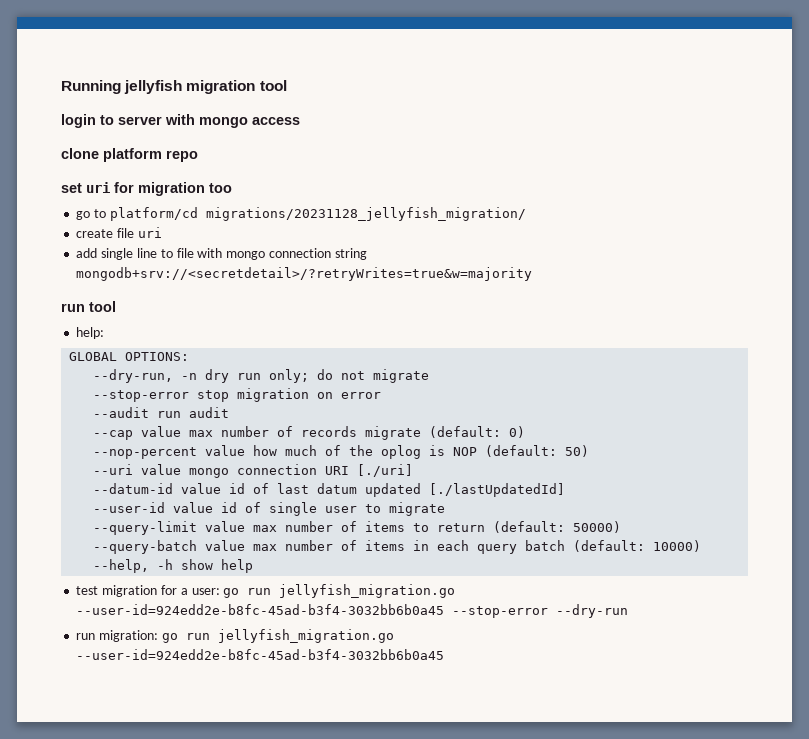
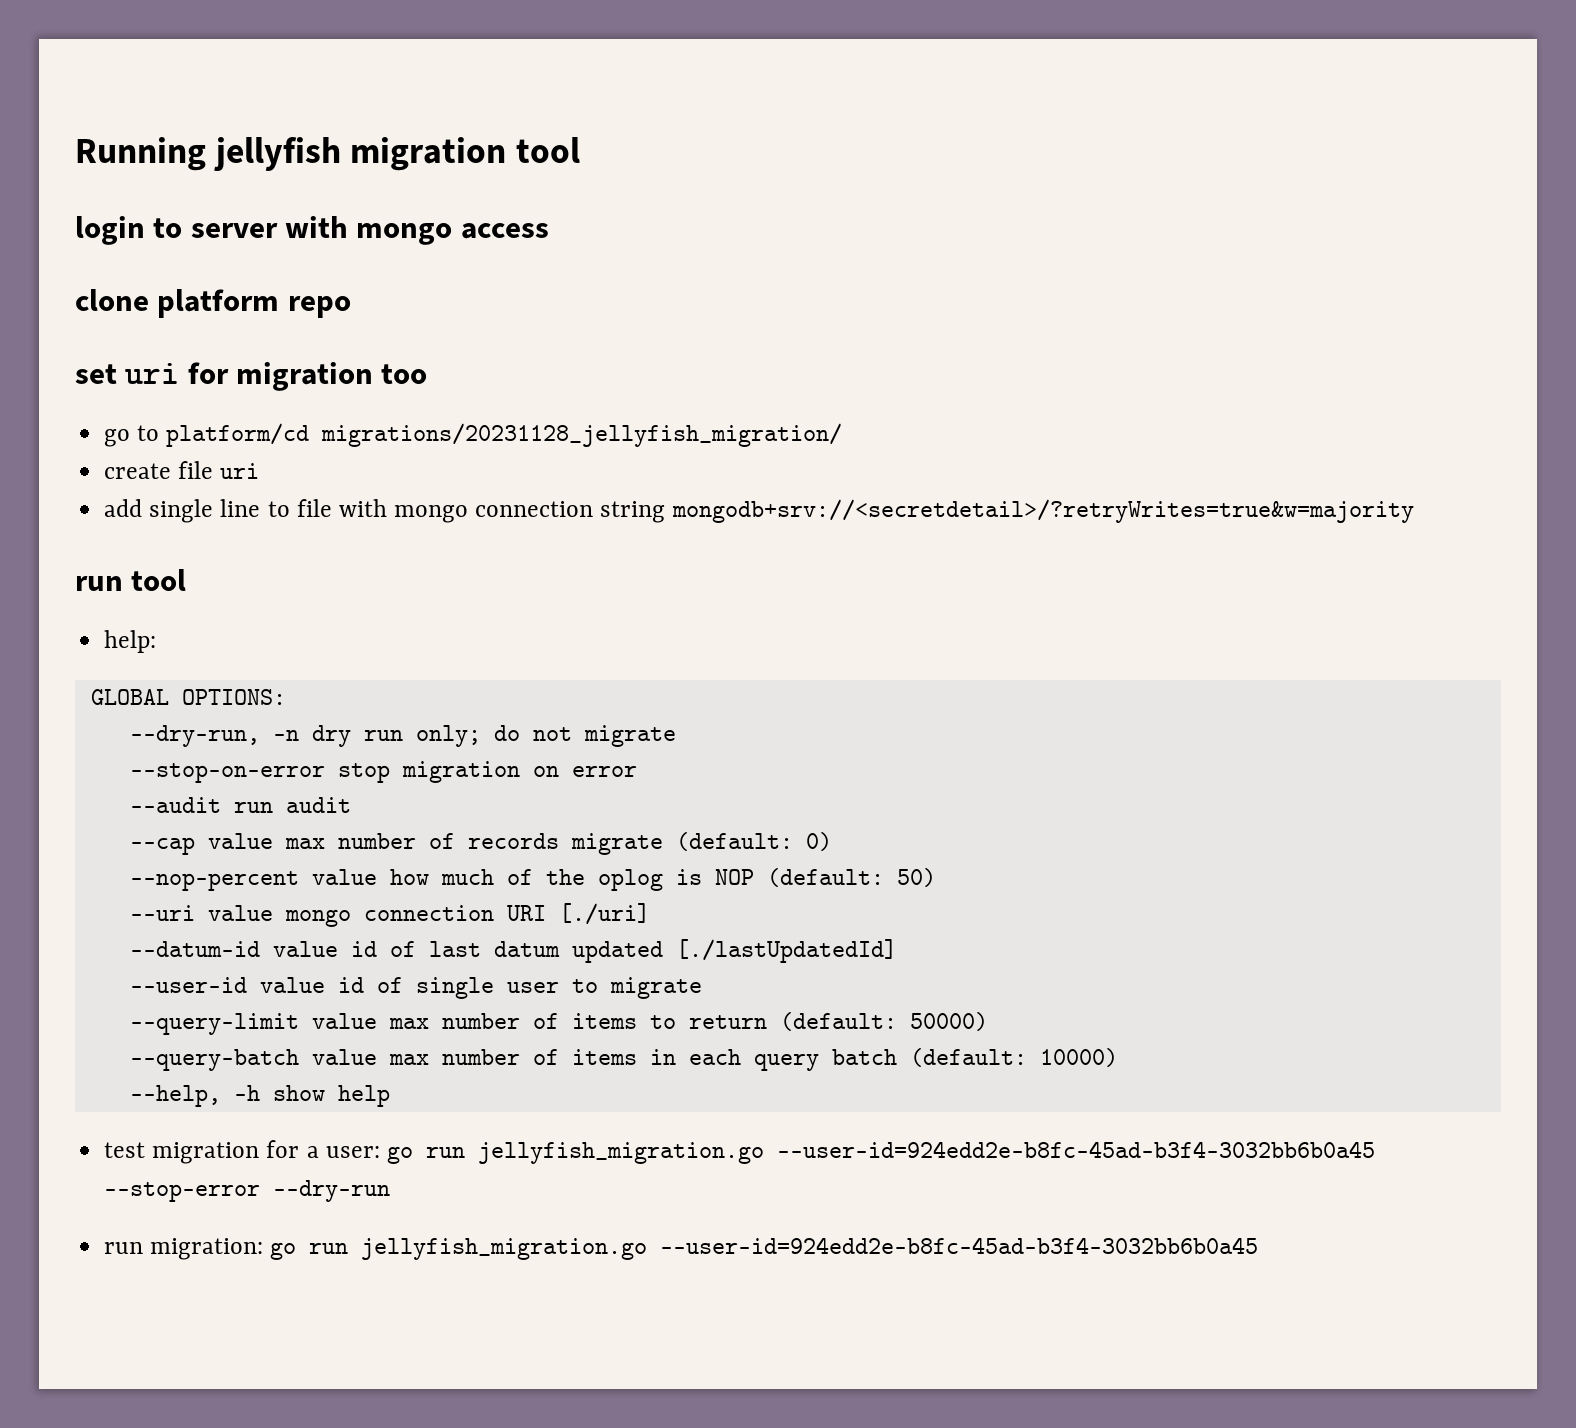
- --stop-error stop migration on error
+ --stop-on-error stop migration on error

